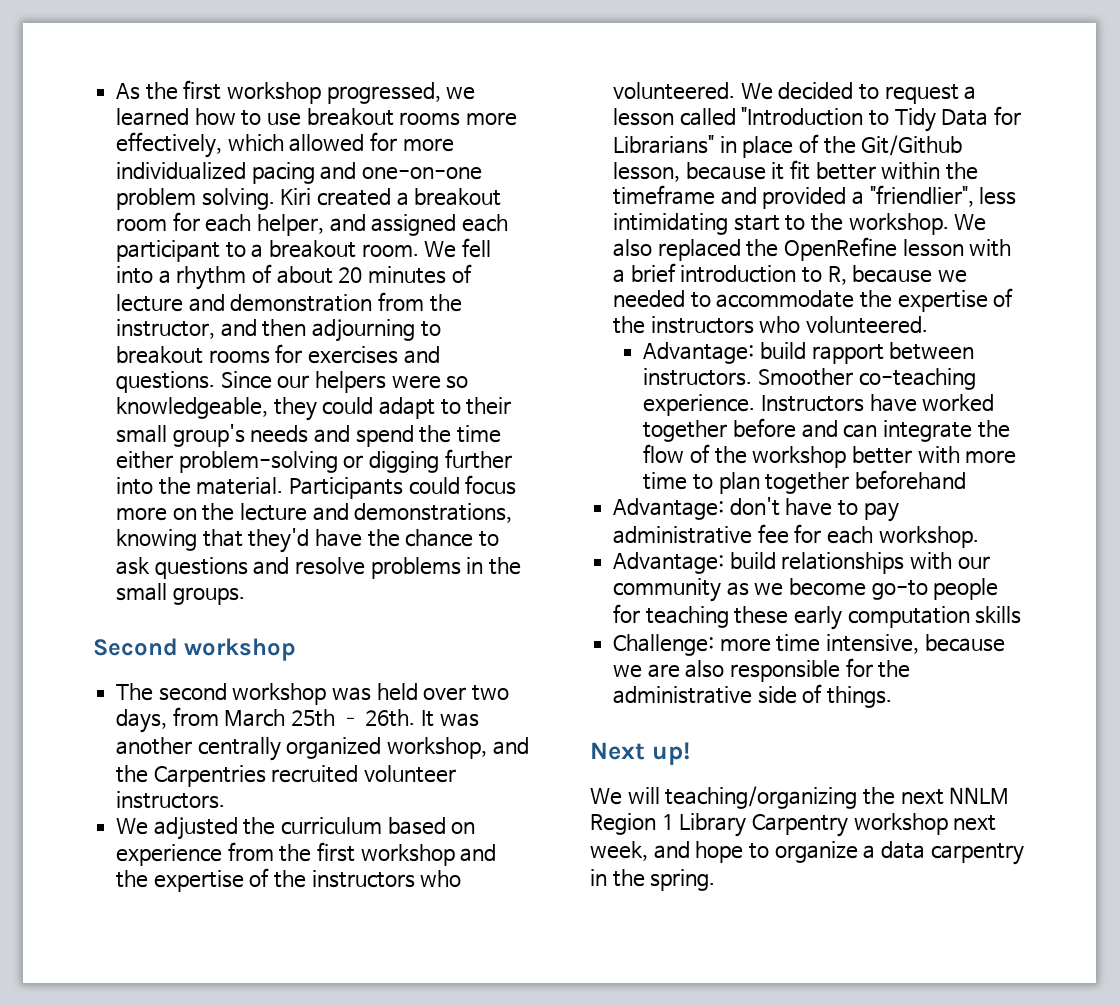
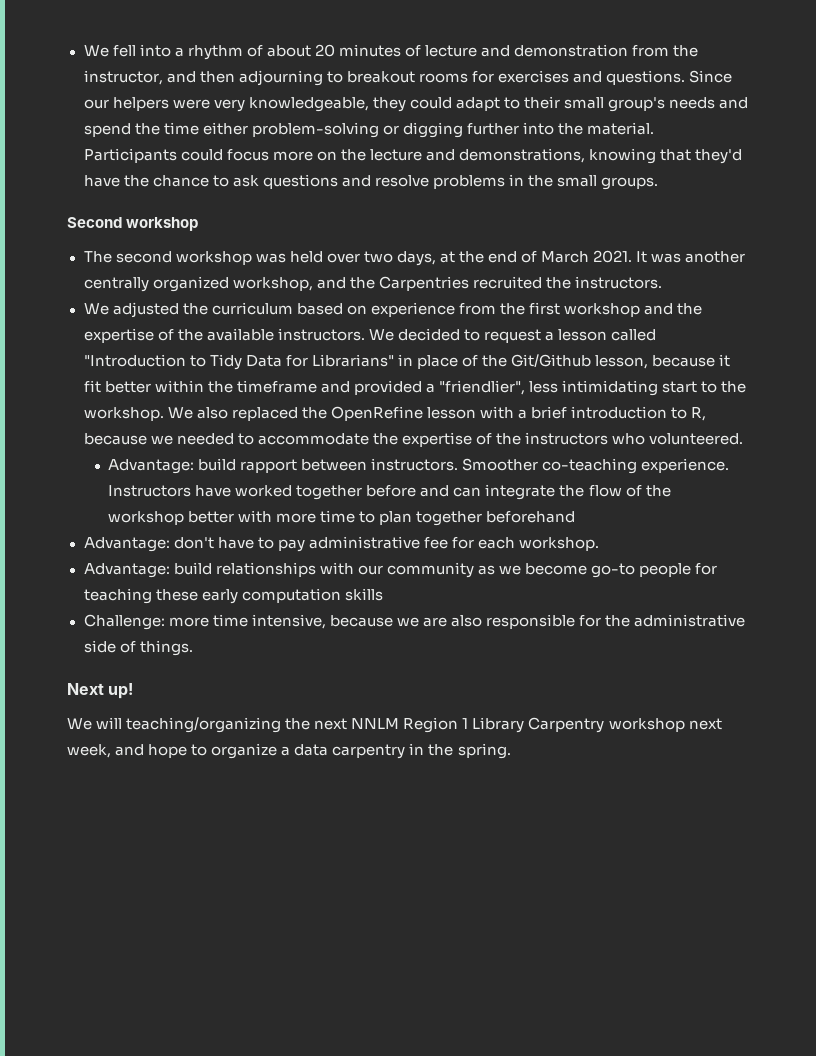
- As the first workshop progressed, we learned how to use breakout rooms more effectively, which allowed for more individualized pacing and one-on-one problem solving. Kiri created a breakout room for each helper, and assigned each participant to a breakout room.
- Since our helpers were so knowledgeable, they could adapt to their small group's needs and spend the time either problem-solving or digging further into the material.
+ Since our helpers were very knowledgeable, they could adapt to their small group's needs and spend the time either problem-solving or digging further into the material.
- The second workshop was held over two days, from March 25th – 26th.
+ The second workshop was held over two days, at the end of March 2021.
- It was another centrally organized workshop, and the Carpentries recruited volunteer instructors.
+ It was another centrally organized workshop, and the Carpentries recruited the instructors.
- We adjusted the curriculum based on experience from the first workshop and the expertise of the instructors who volunteered.
+ We adjusted the curriculum based on experience from the first workshop and the expertise of the available instructors.

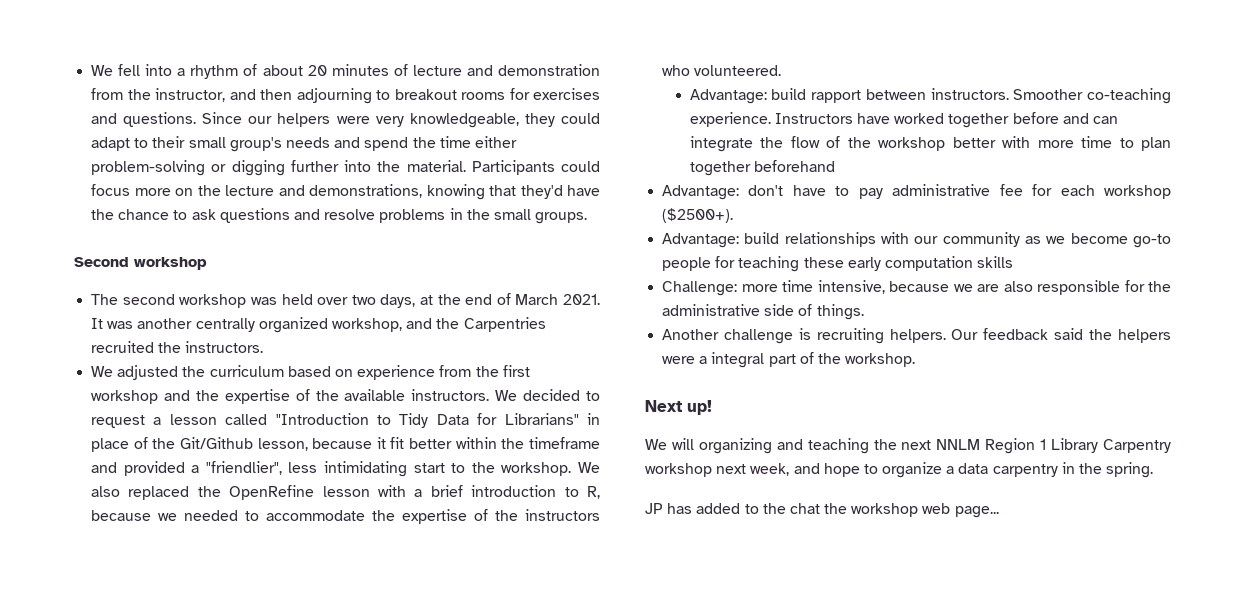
- Advantage: don't have to pay administrative fee for each workshop.
+ Advantage: don't have to pay administrative fee for each workshop ($2500+).
+ Another challenge is recruiting helpers. Our feedback said the helpers were a integral part of the workshop.
- We will teaching/organizing the next NNLM Region 1 Library Carpentry workshop next week, and hope to organize a data carpentry in the spring.
+ We will organizing and teaching the next NNLM Region 1 Library Carpentry workshop next week, and hope to organize a data carpentry in the spring.
+ JP has added to the chat the workshop web page...

